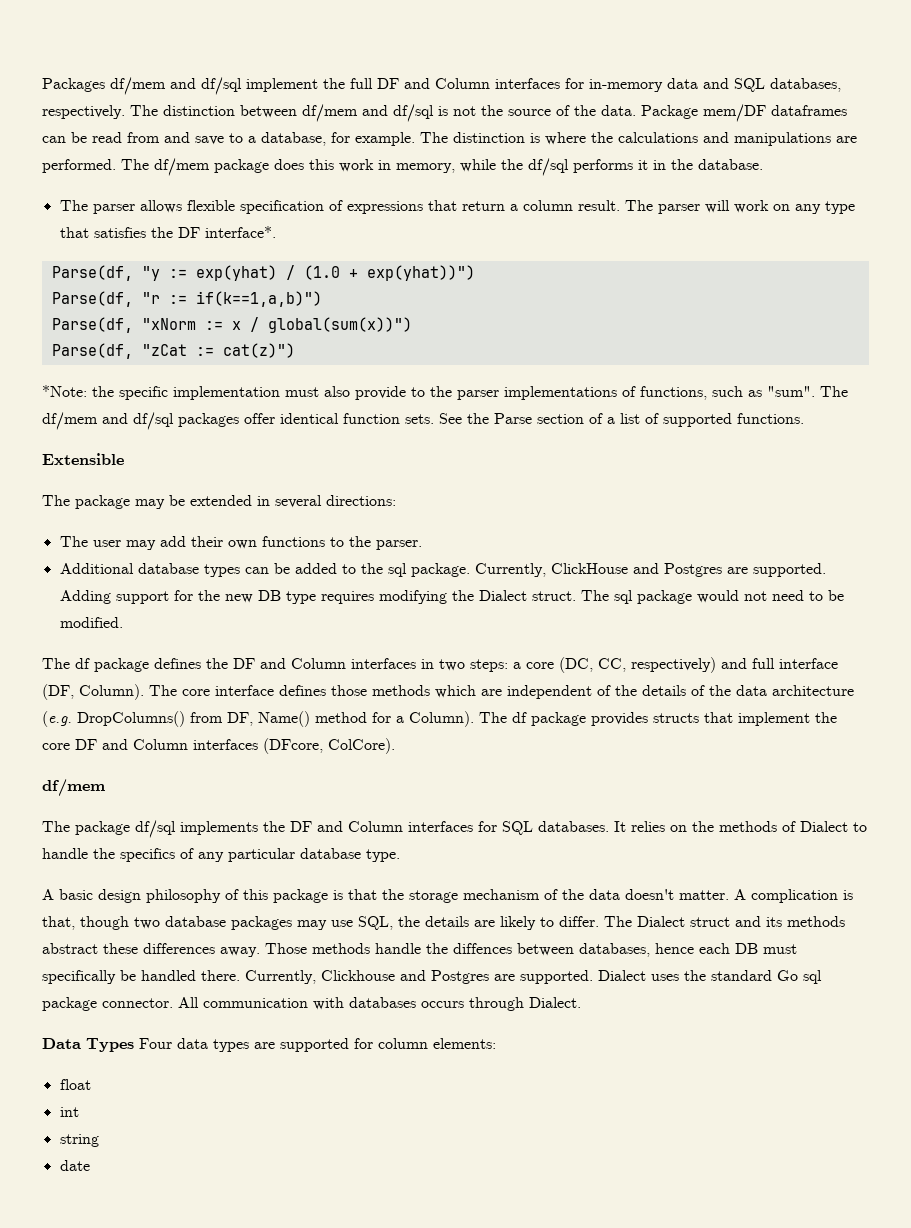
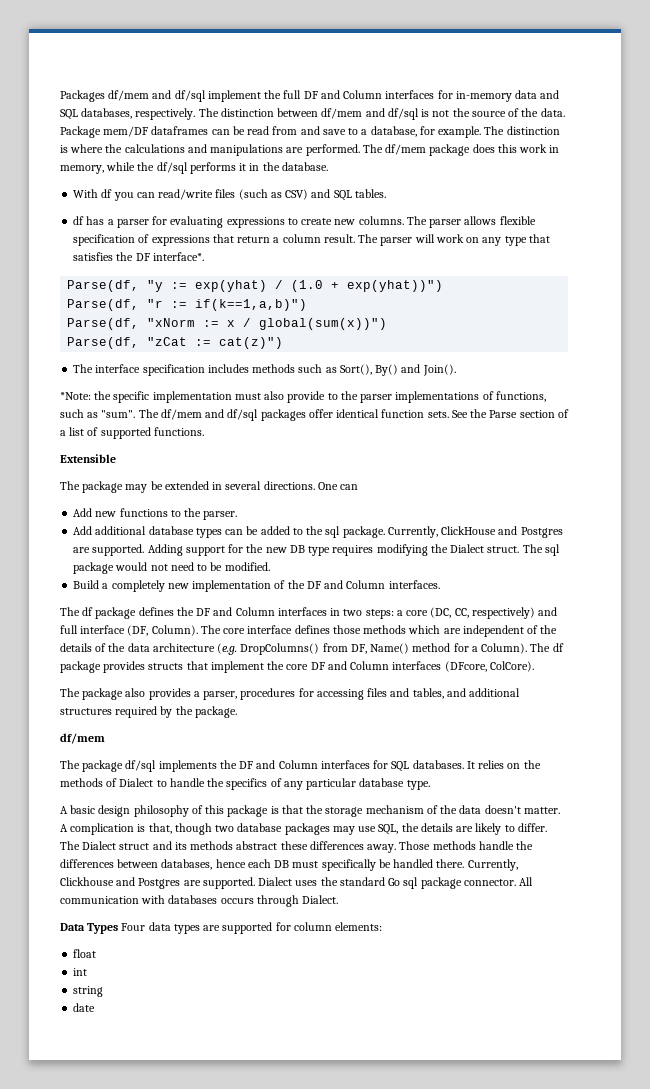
+ With df you can read/write files (such as CSV) and SQL tables.
+ df has a parser for evaluating expressions to create new columns.
+ The interface specification includes methods such as Sort(), By() and Join().
- The package may be extended in several directions:
- The user may add their own functions to the parser.
+ The package may be extended in several directions. One can
+ Add new functions to the parser.
- Additional database types can be added to the sql package.
+ Add additional database types can be added to the sql package.
+ Build a completely new implementation of the DF and Column interfaces.
+ The package also provides a parser, procedures for accessing files and tables, and additional structures required by the package.
- Those methods handle the diffences between databases, hence each DB must specifically be handled there.
+ Those methods handle the differences between databases, hence each DB must specifically be handled there.

